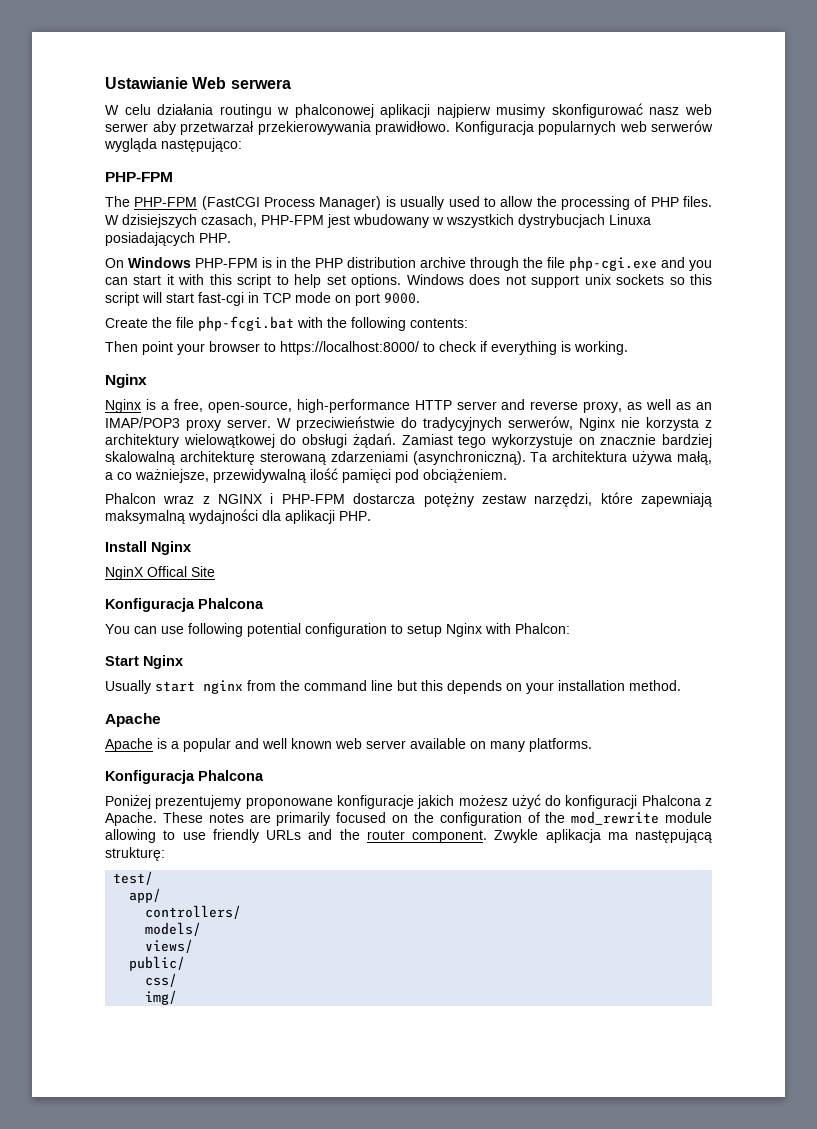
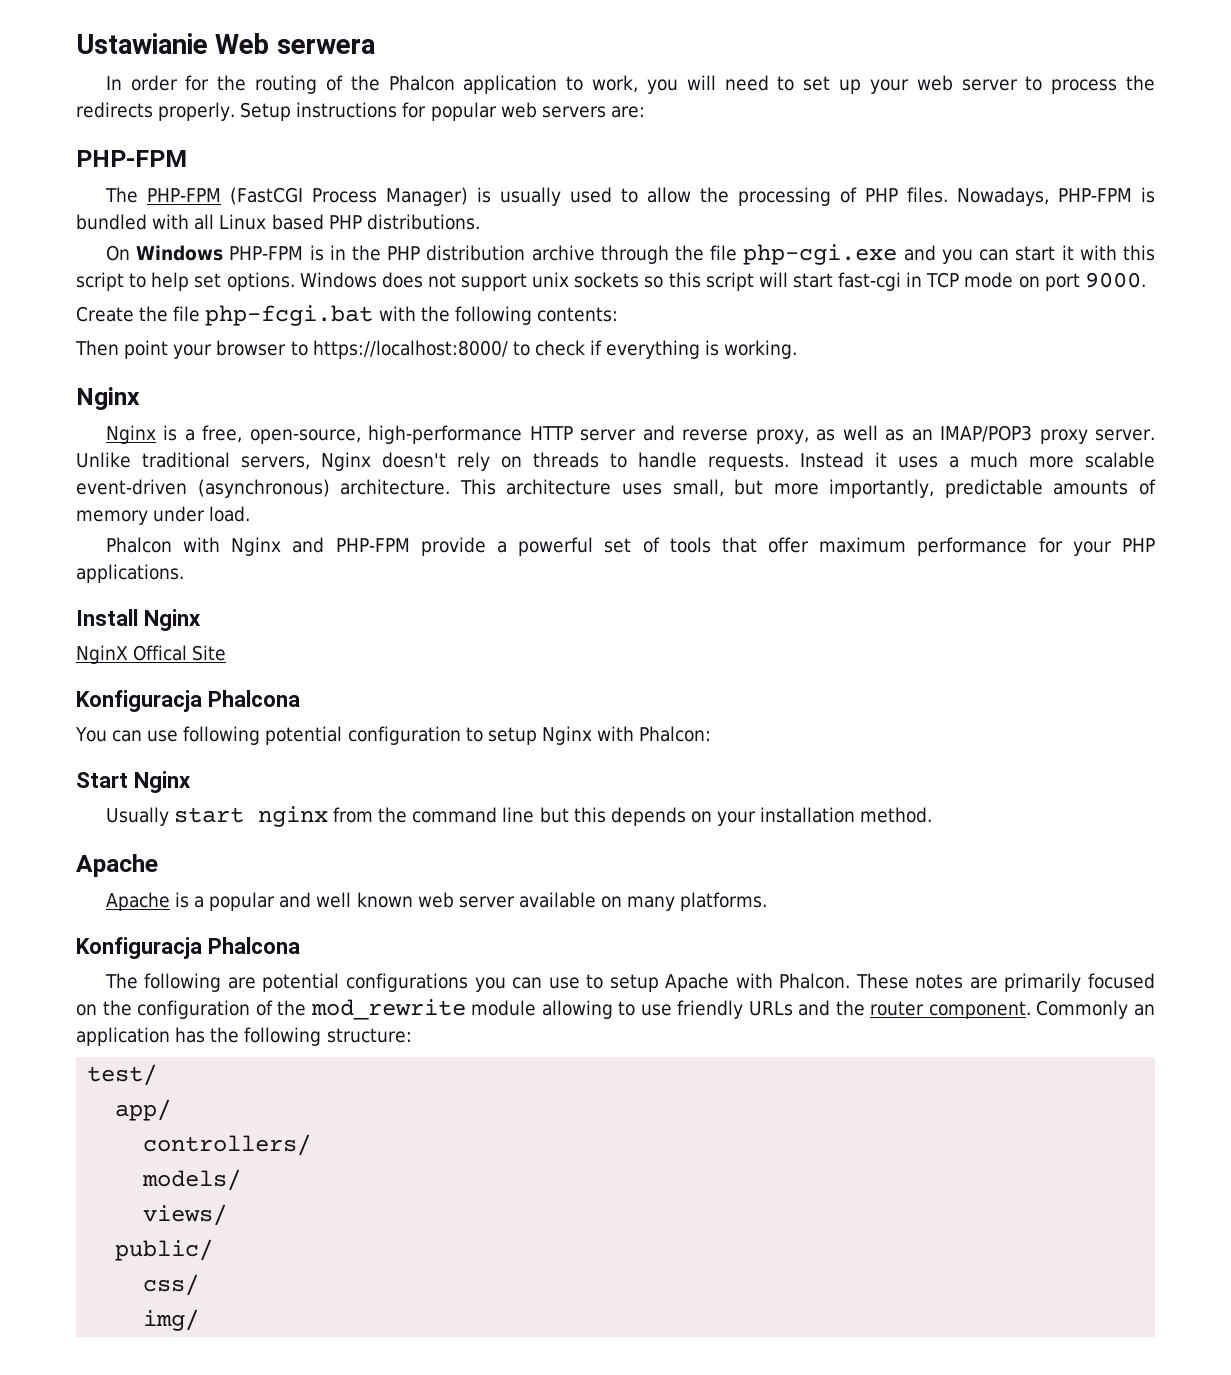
- W celu działania routingu w phalconowej aplikacji najpierw musimy skonfigurować nasz web serwer aby przetwarzał przekierowywania prawidłowo. Konfiguracja popularnych web serwerów wygląda następująco:
+ In order for the routing of the Phalcon application to work, you will need to set up your web server to process the redirects properly. Setup instructions for popular web servers are:
- W dzisiejszych czasach, PHP-FPM jest wbudowany w wszystkich dystrybucjach Linuxa posiadających PHP.
+ Nowadays, PHP-FPM is bundled with all Linux based PHP distributions.
- W przeciwieństwie do tradycyjnych serwerów, Nginx nie korzysta z architektury wielowątkowej do obsługi żądań. Zamiast tego wykorzystuje on znacznie bardziej skalowalną architekturę sterowaną zdarzeniami (asynchroniczną). Ta architektura używa małą, a co ważniejsze, przewidywalną ilość pamięci pod obciążeniem.
- Phalcon wraz z NGINX i PHP-FPM dostarcza potężny zestaw narzędzi, które zapewniają maksymalną wydajności dla aplikacji PHP.
+ Unlike traditional servers, Nginx doesn't rely on threads to handle requests. Instead it uses a much more scalable event-driven (asynchronous) architecture. This architecture uses small, but more importantly, predictable amounts of memory under load.
+ Phalcon with Nginx and PHP-FPM provide a powerful set of tools that offer maximum performance for your PHP applications.
- Poniżej prezentujemy proponowane konfiguracje jakich możesz użyć do konfiguracji Phalcona z Apache.
+ The following are potential configurations you can use to setup Apache with Phalcon.
- Zwykle aplikacja ma następującą strukturę:
+ Commonly an application has the following structure:

